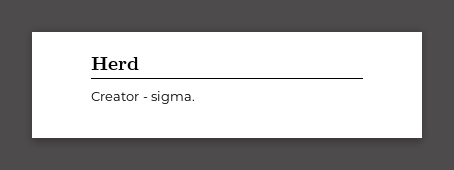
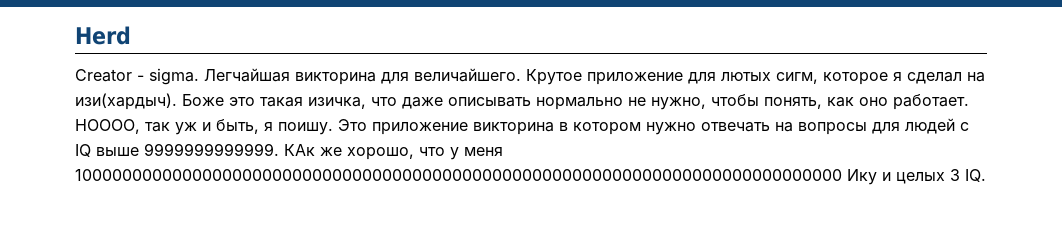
+ Легчайшая викторина для величайшего. Крутое приложение для лютых сигм, которое я сделал на изи(хардыч). Боже это такая изичка, что даже описывать нормально не нужно, чтобы понять, как оно работает. НОООО, так уж и быть, я поишу. Это приложение викторина в котором нужно отвечать на вопросы для людей с IQ выше 9999999999999. КАк же хорошо, что у меня 10000000000000000000000000000000000000000000000000000000000000000000000000000 Ику и целых 3 IQ.

